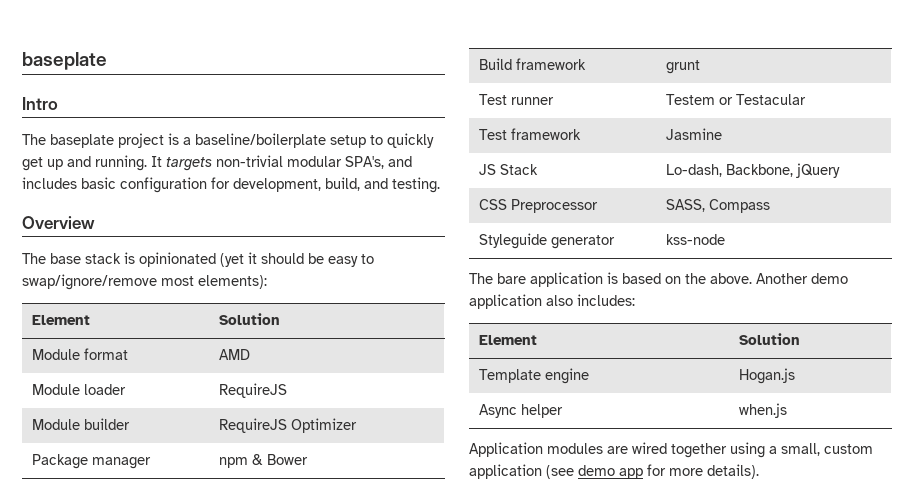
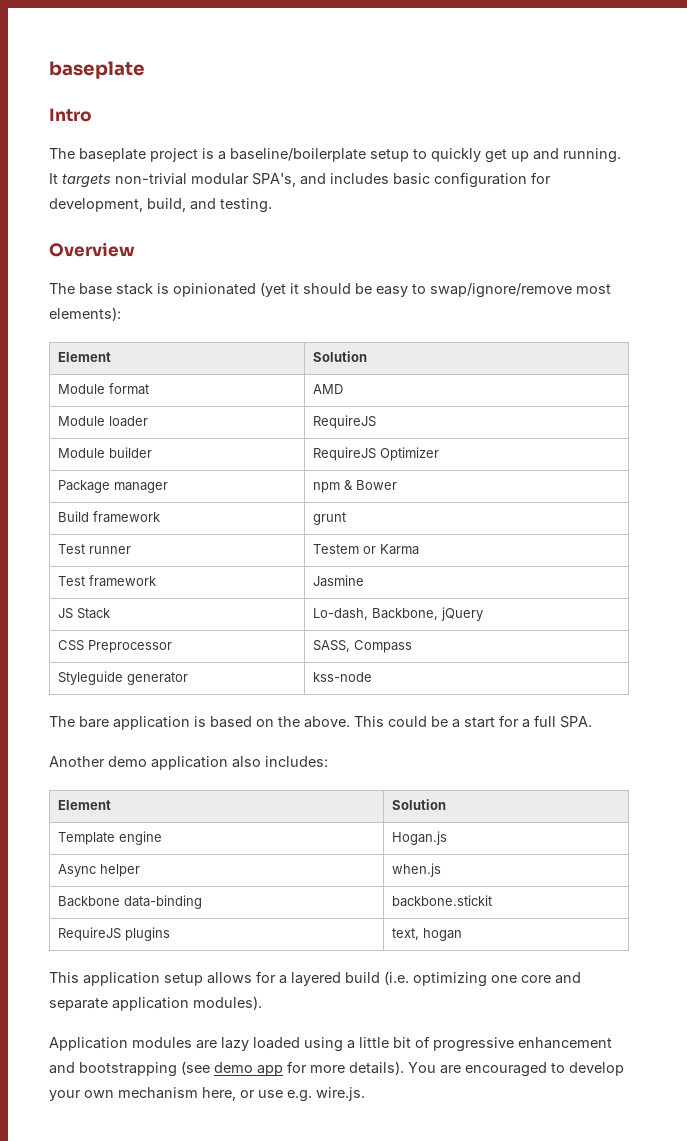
- Test runner | Testem or Testacular
+ Test runner | Testem or Karma
- The bare application is based on the above. Another demo application also includes:
+ The bare application is based on the above. This could be a start for a full SPA.
+ Another demo application also includes:
- Application modules are wired together using a small, custom application (see demo app for more details).
+ Backbone data-binding | backbone.stickit
+ RequireJS plugins | text, hogan
+ This application setup allows for a layered build (i.e. optimizing one core and separate application modules).
+ Application modules are lazy loaded using a little bit of progressive enhancement and bootstrapping (see demo app for more details).
+ You are encouraged to develop your own mechanism here, or use e.g. wire.js.

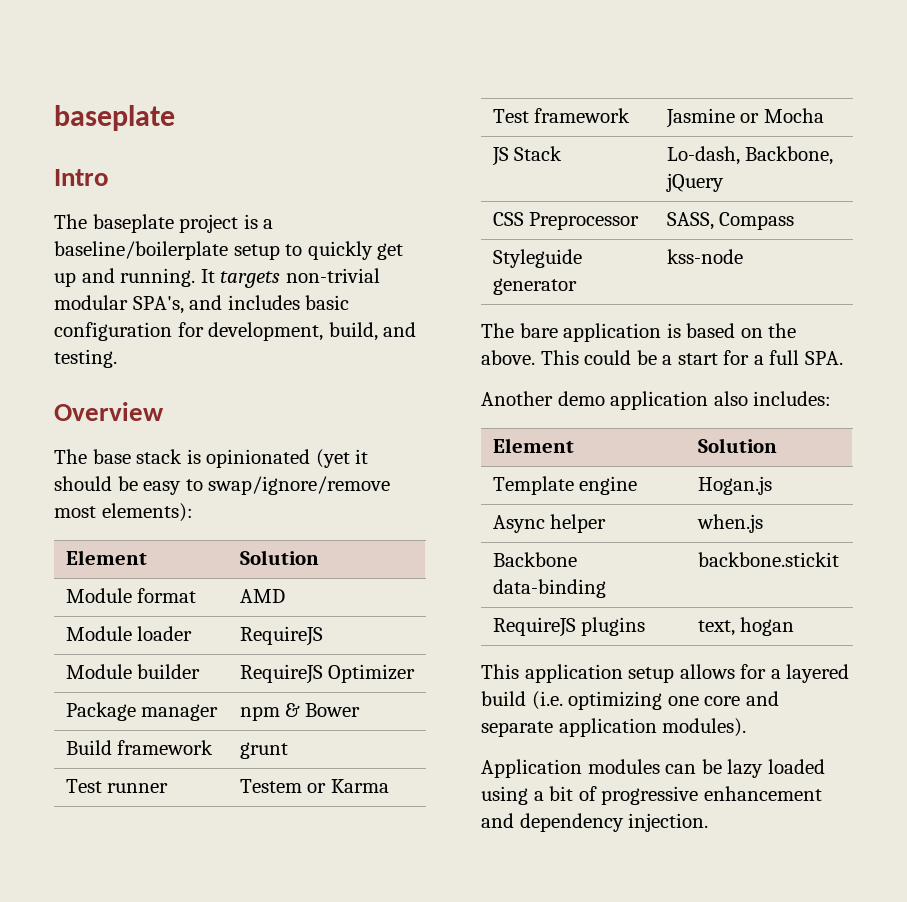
- Test framework | Jasmine
+ Test framework | Jasmine or Mocha
- Application modules are lazy loaded using a little bit of progressive enhancement and bootstrapping (see demo app for more details). You are encouraged to develop your own mechanism here, or use e.g. wire.js.
+ Application modules can be lazy loaded using a bit of progressive enhancement and dependency injection.

